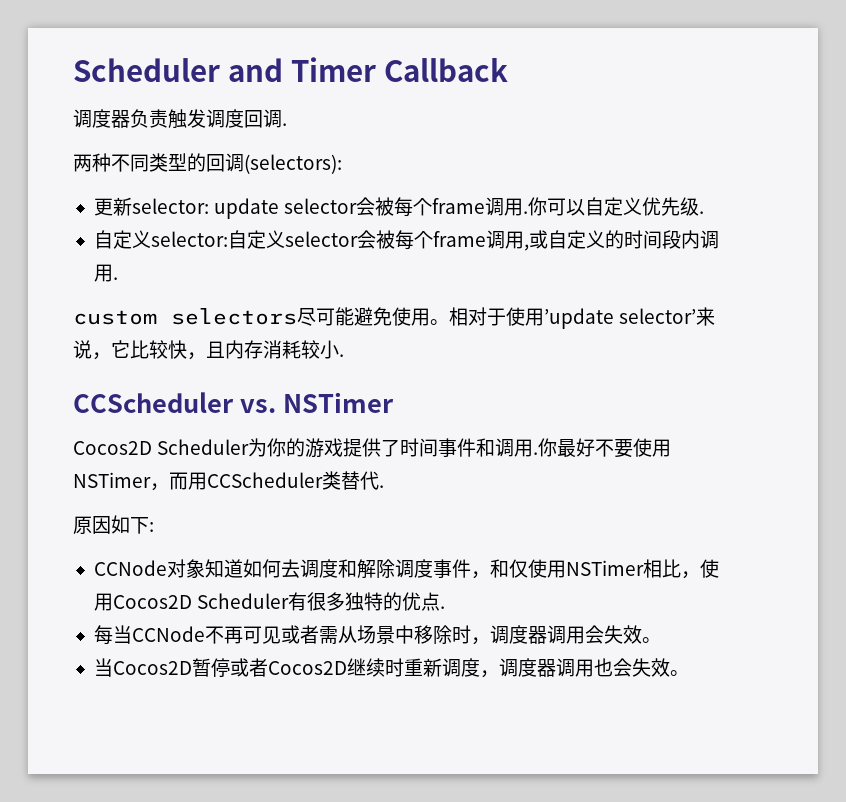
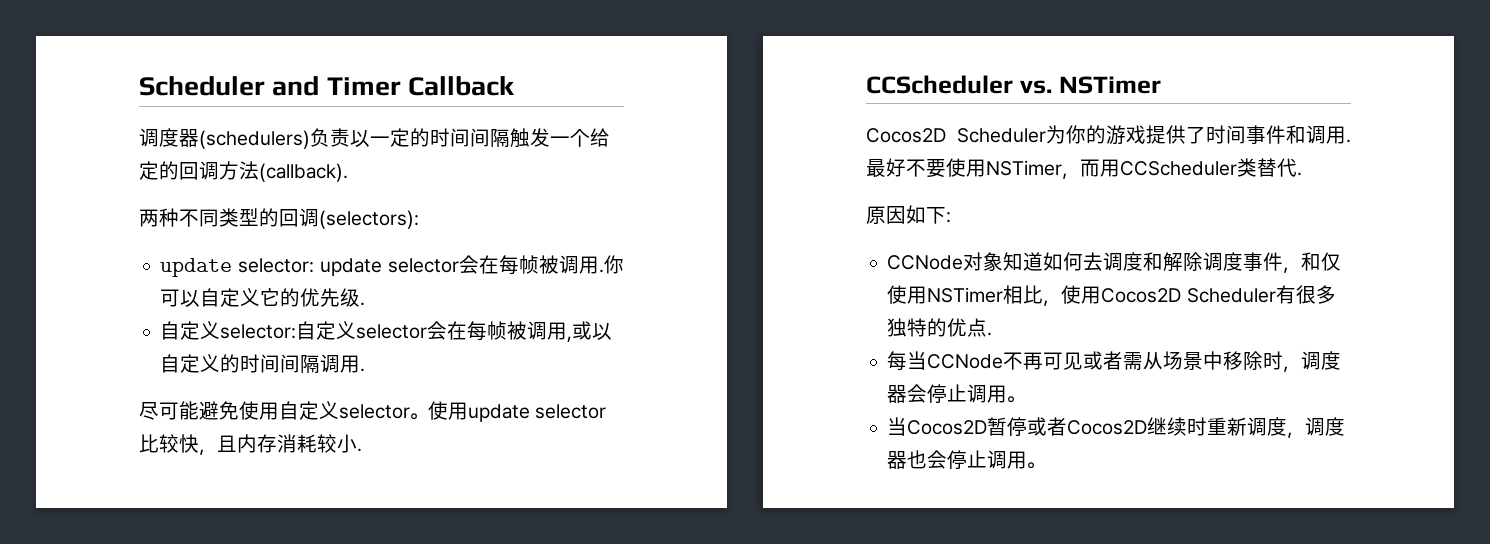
- 调度器负责触发调度回调.
+ 调度器(schedulers)负责以一定的时间间隔触发一个给定的回调方法(callback).
- 更新selector: update selector会被每个frame调用.
+ update selector: update selector会在每帧被调用.
- 你可以自定义优先级.
+ 你可以自定义它的优先级.
- 自定义selector:自定义selector会被每个frame调用,或自定义的时间段内调用.
+ 自定义selector:自定义selector会在每帧被调用,或以自定义的时间间隔调用.
- custom selectors尽可能避免使用。相对于使用’update selector’来说，它比较快，且内存消耗较小.
+ 尽可能避免使用自定义selector。使用update selector比较快，且内存消耗较小.
- 你最好不要使用NSTimer，而用CCScheduler类替代.
+ 最好不要使用NSTimer，而用CCScheduler类替代.
- 每当CCNode不再可见或者需从场景中移除时，调度器调用会失效。
+ 每当CCNode不再可见或者需从场景中移除时，调度器会停止调用。
- 当Cocos2D暂停或者Cocos2D继续时重新调度，调度器调用也会失效。
+ 当Cocos2D暂停或者Cocos2D继续时重新调度，调度器也会停止调用。

